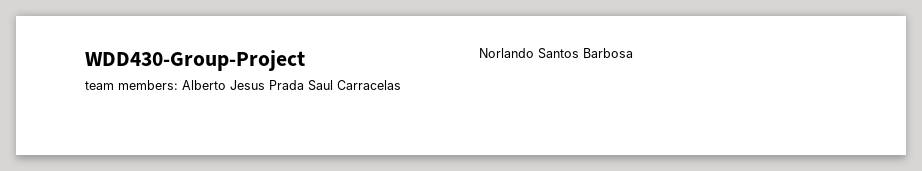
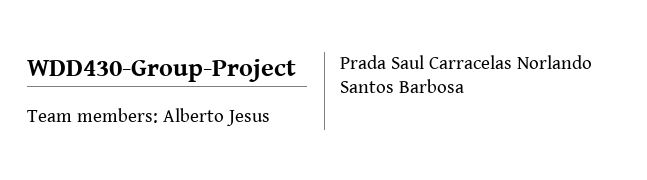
- team members: Alberto Jesus Prada Saul Carracelas Norlando Santos Barbosa
+ Team members: Alberto Jesus Prada Saul Carracelas Norlando Santos Barbosa

